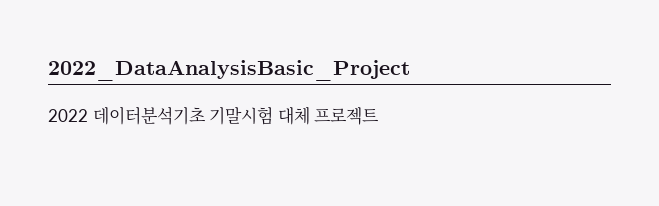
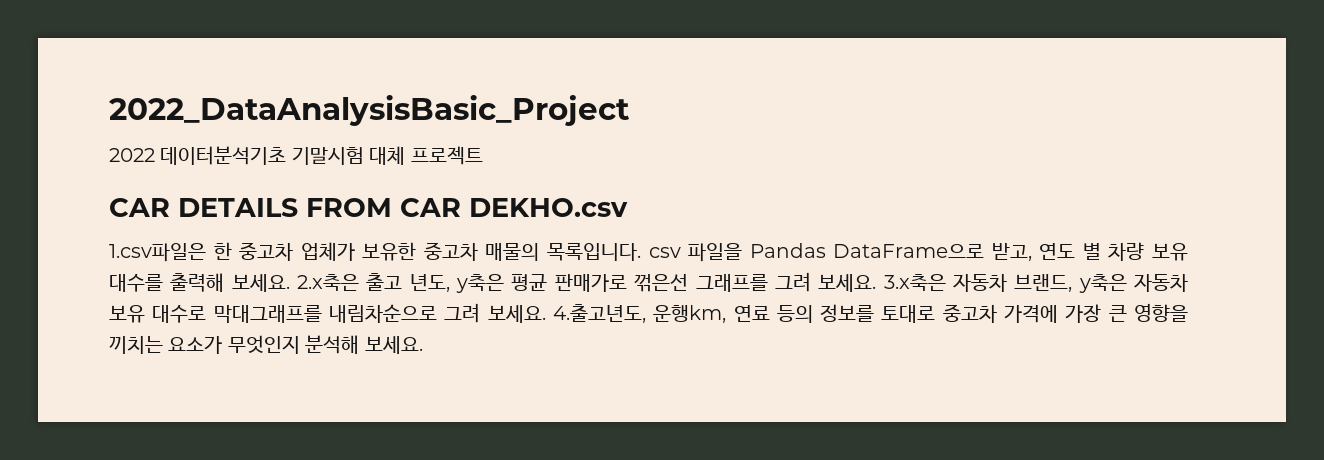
+ CAR DETAILS FROM CAR DEKHO.csv
+ 1.csv파일은 한 중고차 업체가 보유한 중고차 매물의 목록입니다. csv 파일을 Pandas DataFrame으로 받고, 연도 별 차량 보유 대수를 출력해 보세요. 2.x축은 출고 년도, y축은 평균 판매가로 꺾은선 그래프를 그려 보세요. 3.x축은 자동차 브랜드, y축은 자동차 보유 대수로 막대그래프를 내림차순으로 그려 보세요. 4.출고년도, 운행km, 연료 등의 정보를 토대로 중고차 가격에 가장 큰 영향을 끼치는 요소가 무엇인지 분석해 보세요.

